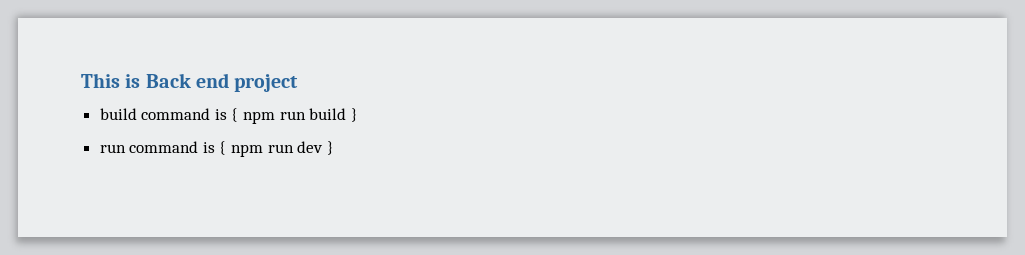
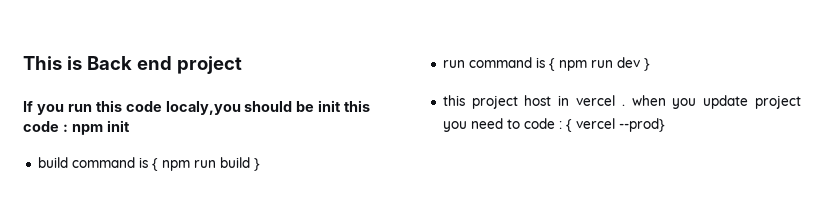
+ If you run this code localy,you should be init this code : npm init
+ this project host in vercel . when you update project you need to code : { vercel --prod}

